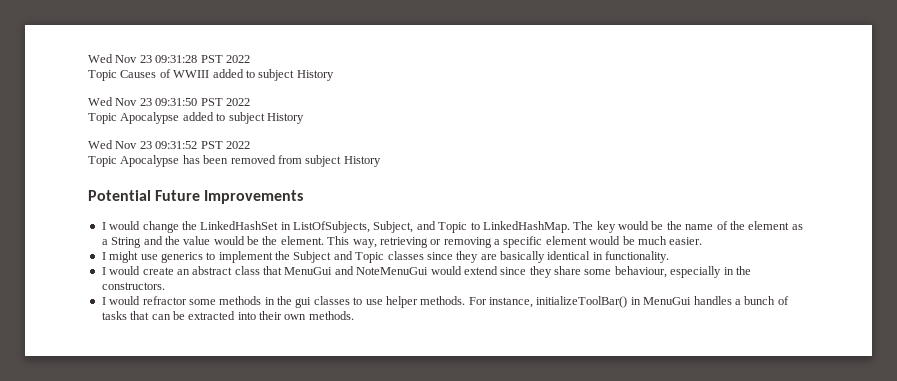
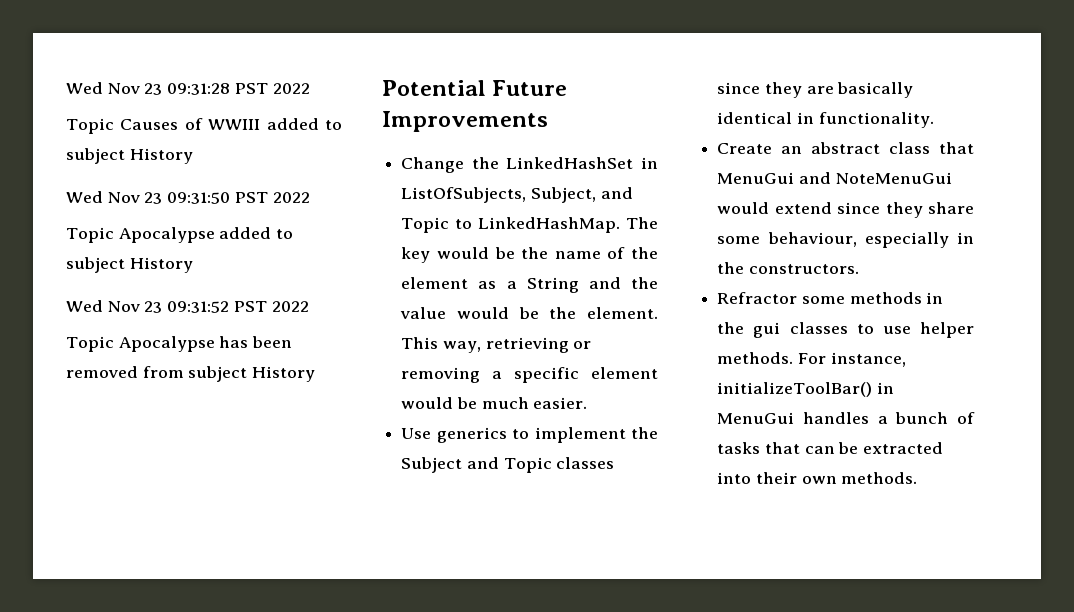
- I would change the LinkedHashSet in ListOfSubjects, Subject, and Topic to LinkedHashMap.
+ Change the LinkedHashSet in ListOfSubjects, Subject, and Topic to LinkedHashMap.
- I might use generics to implement the Subject and Topic classes since they are basically identical in functionality.
+ Use generics to implement the Subject and Topic classes since they are basically identical in functionality.
- I would create an abstract class that MenuGui and NoteMenuGui would extend since they share some behaviour, especially in the constructors.
+ Create an abstract class that MenuGui and NoteMenuGui would extend since they share some behaviour, especially in the constructors.
- I would refractor some methods in the gui classes to use helper methods.
+ Refractor some methods in the gui classes to use helper methods.

